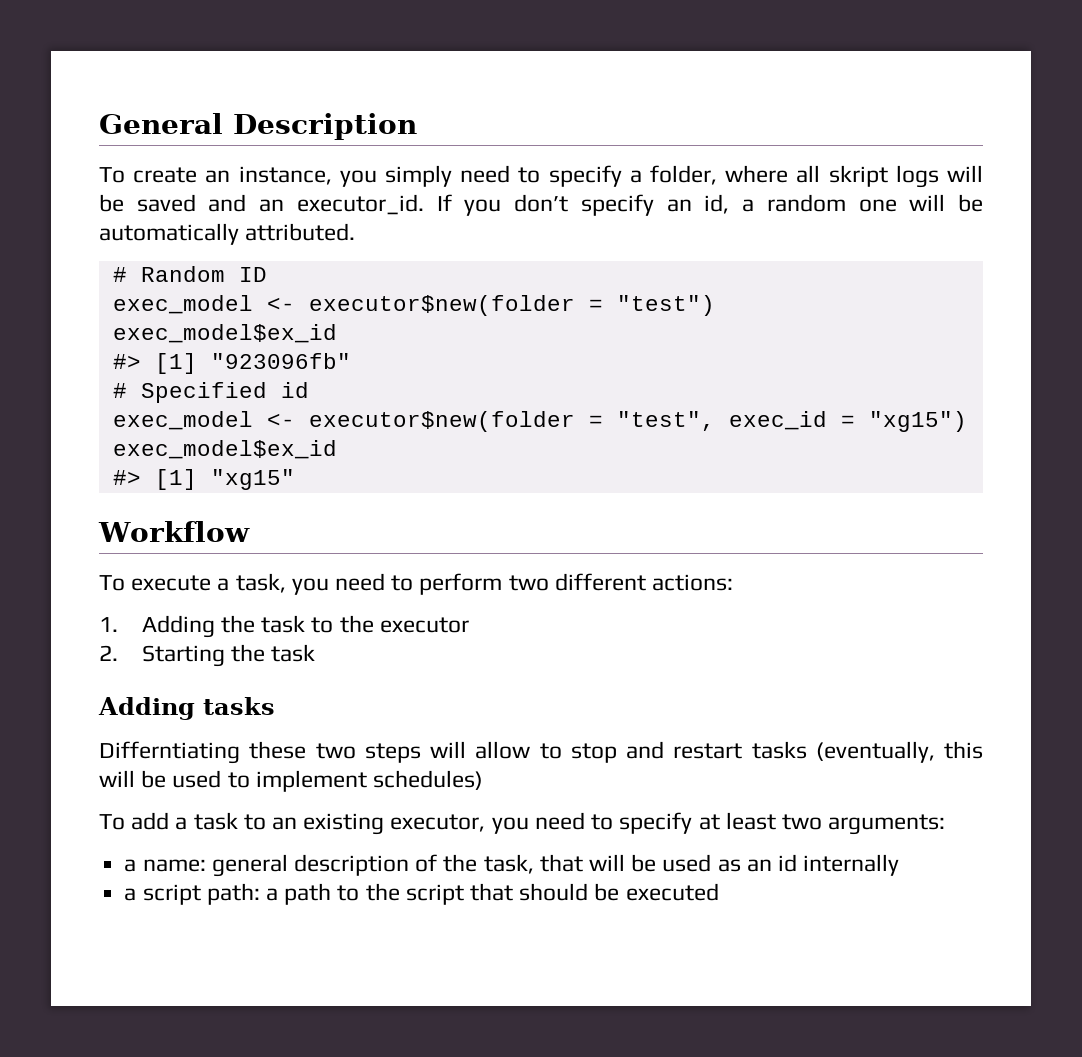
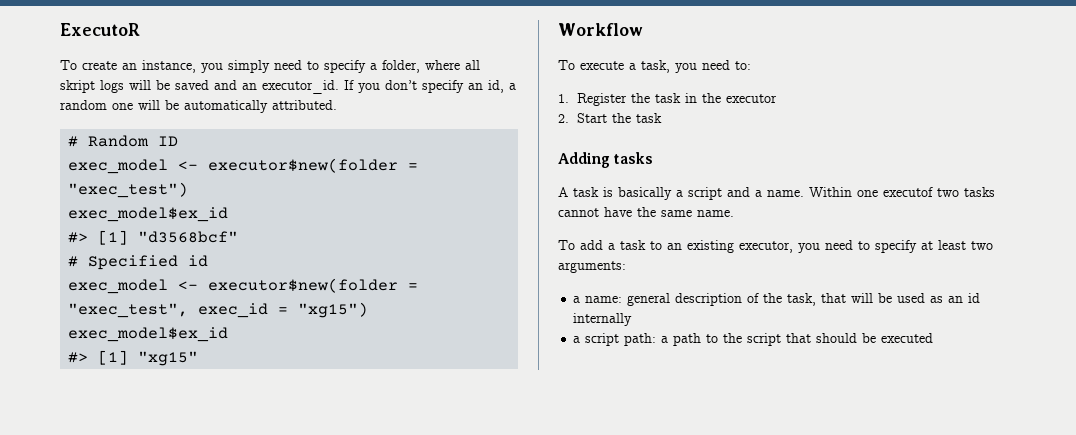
- General Description
+ ExecutoR
- exec_model <- executor$new(folder = "test")
+ exec_model <- executor$new(folder = "exec_test")
  exec_model$ex_id
- #> [1] "923096fb"
+ #> [1] "d3568bcf"
- exec_model <- executor$new(folder = "test", exec_id = "xg15")
+ exec_model <- executor$new(folder = "exec_test", exec_id = "xg15")
- To execute a task, you need to perform two different actions:
+ To execute a task, you need to:
- 1. Adding the task to the executor
+ 1. Register the task in the executor
- 2. Starting the task
+ 2. Start the task
- Differntiating these two steps will allow to stop and restart tasks (eventually, this will be used to implement schedules)
+ A task is basically a script and a name. Within one executof two tasks cannot have the same name.

